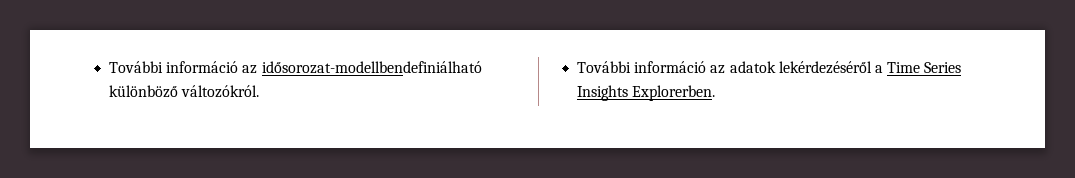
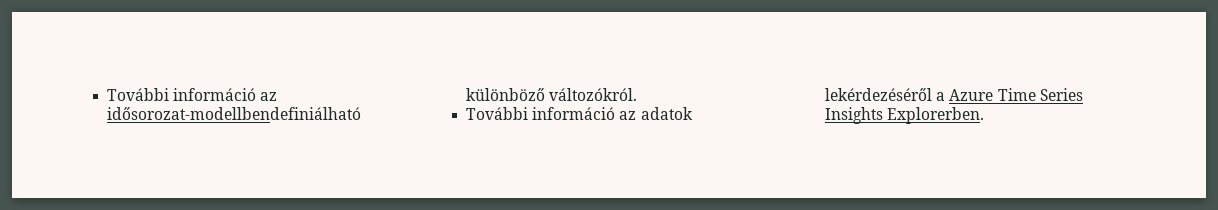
- További információ az adatok lekérdezéséről a Time Series Insights Explorerben.
+ További információ az adatok lekérdezéséről a Azure Time Series Insights Explorerben.

